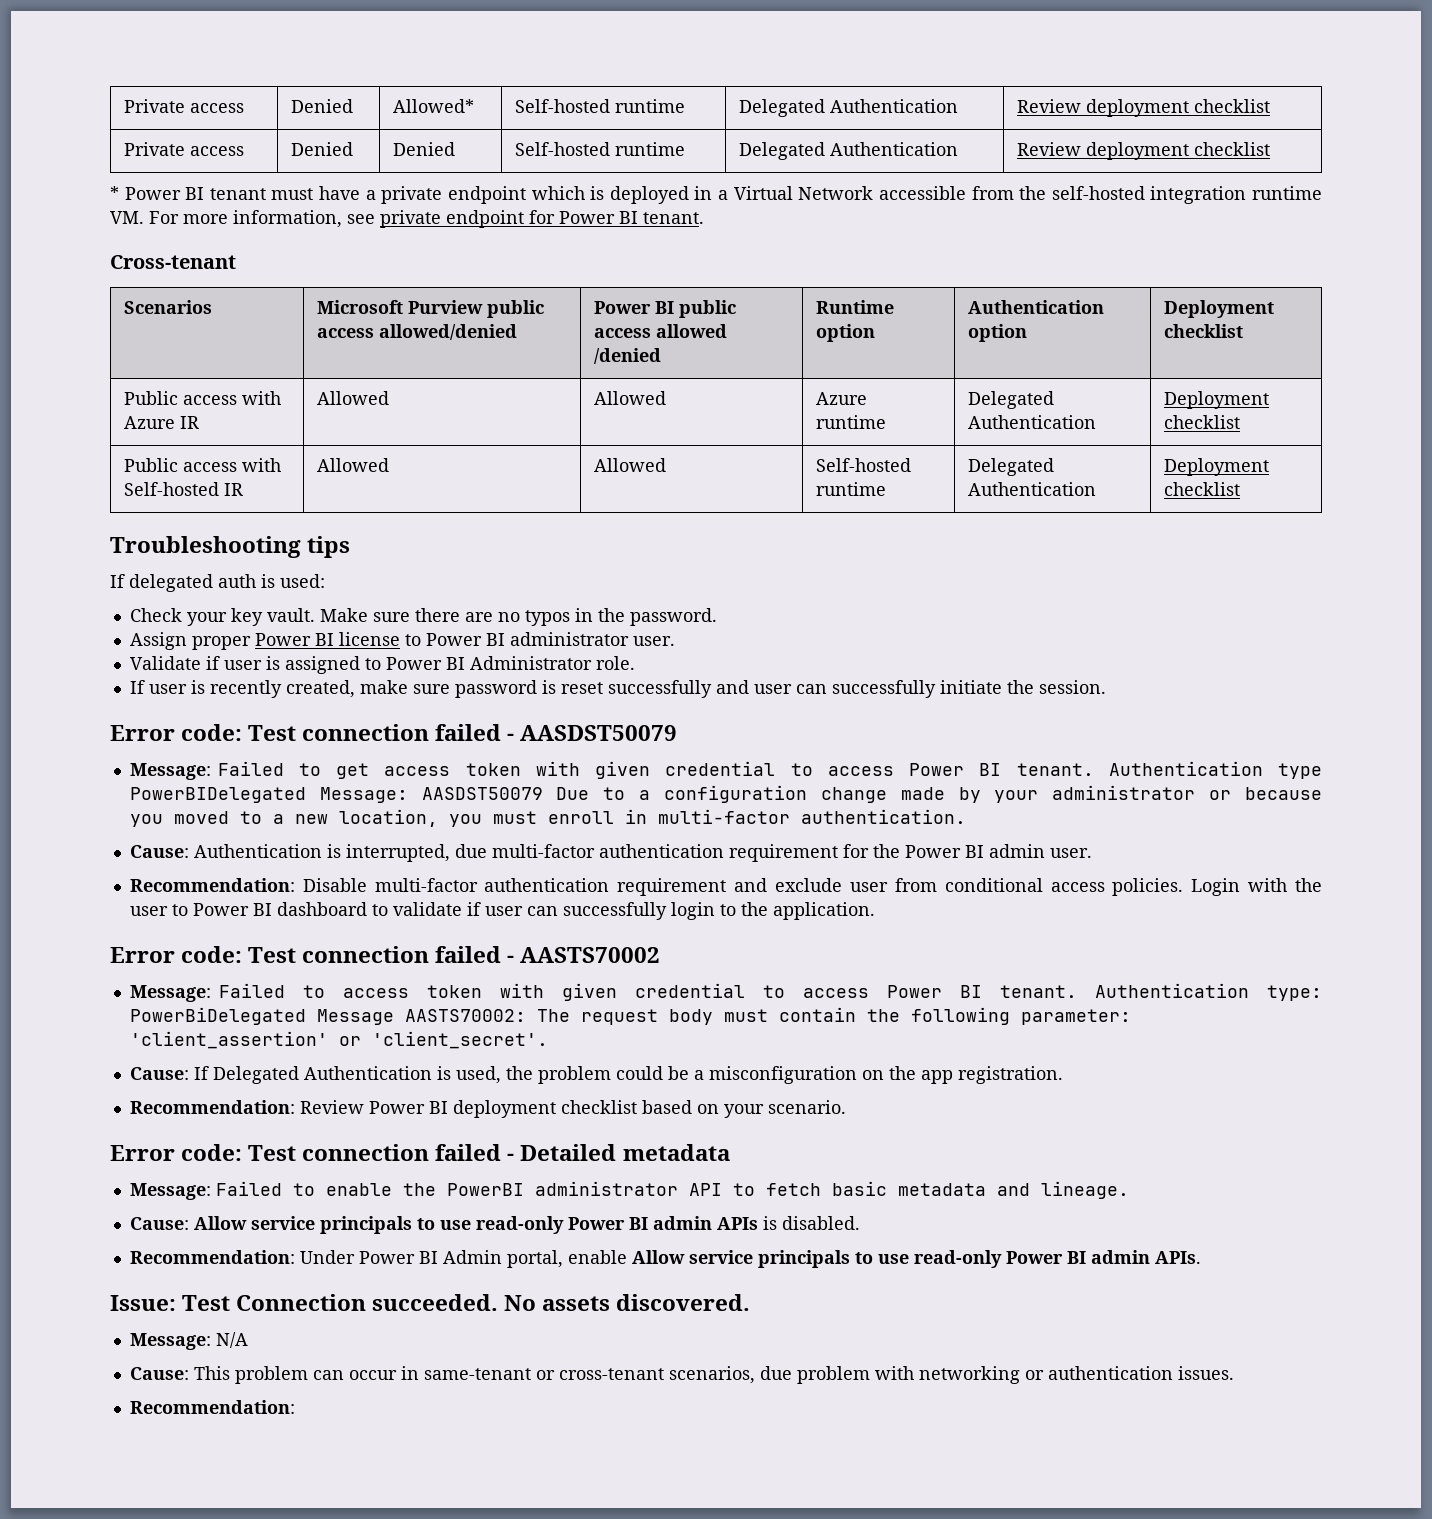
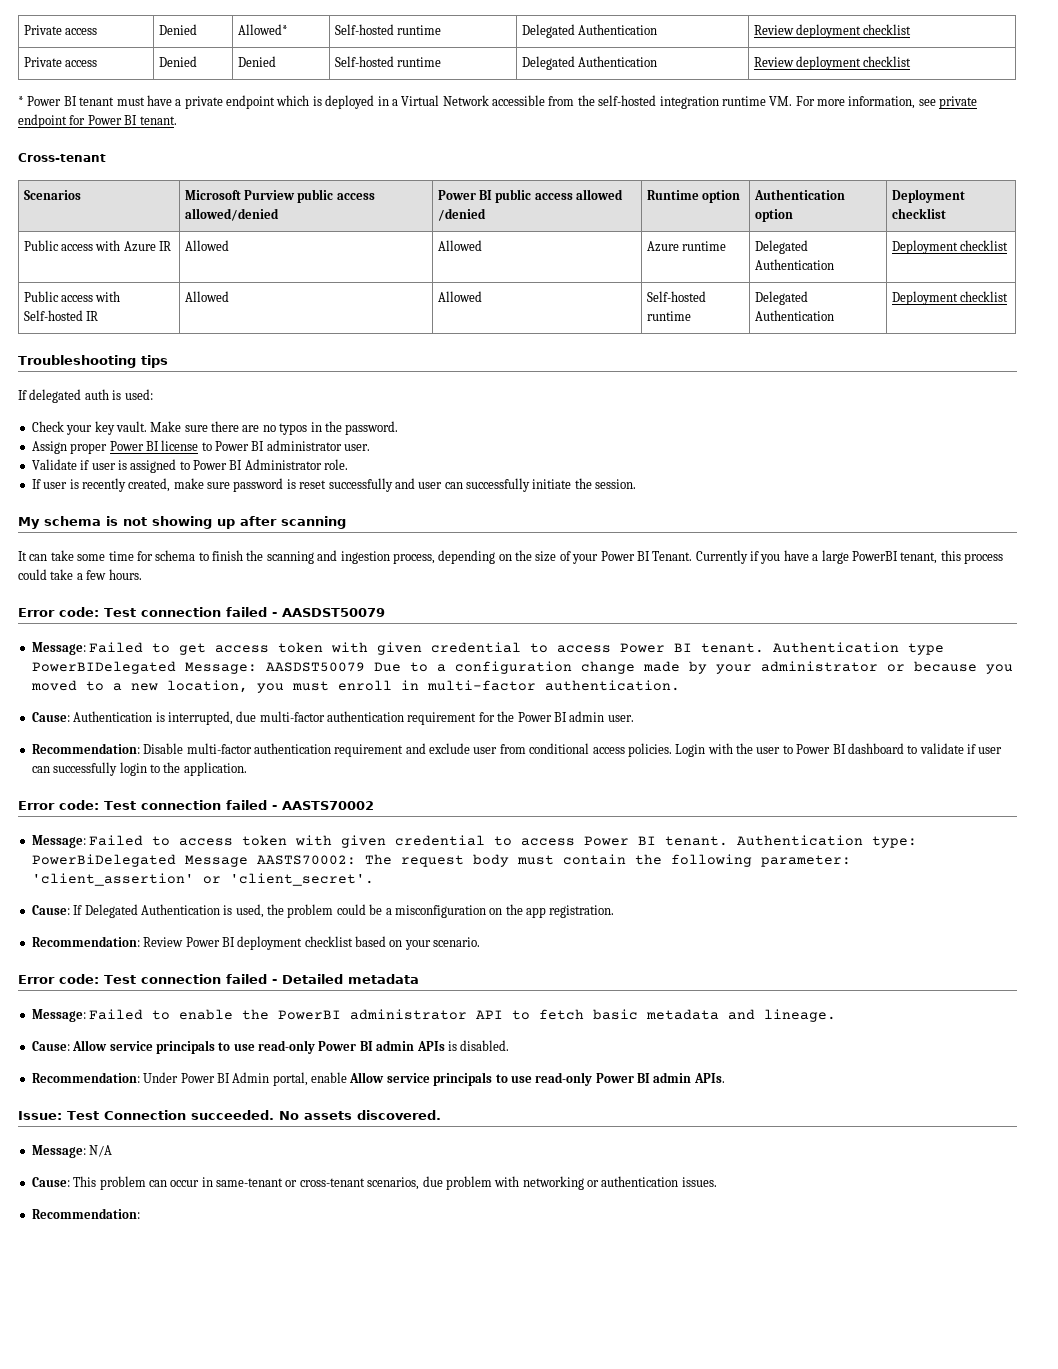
+ My schema is not showing up after scanning
+ It can take some time for schema to finish the scanning and ingestion process, depending on the size of your Power BI Tenant. Currently if you have a large PowerBI tenant, this process could take a few hours.

